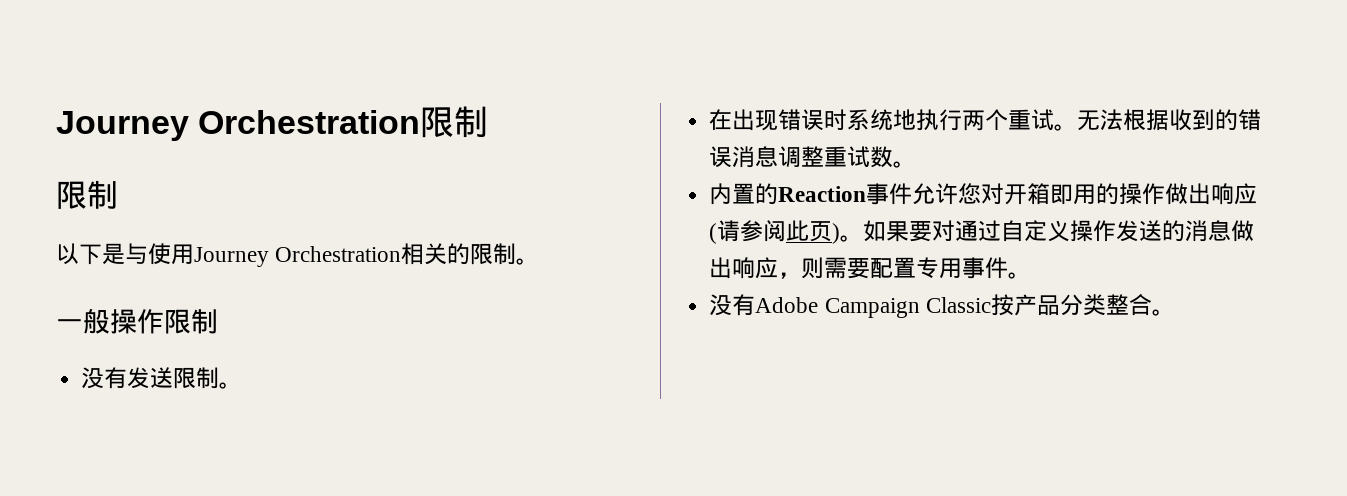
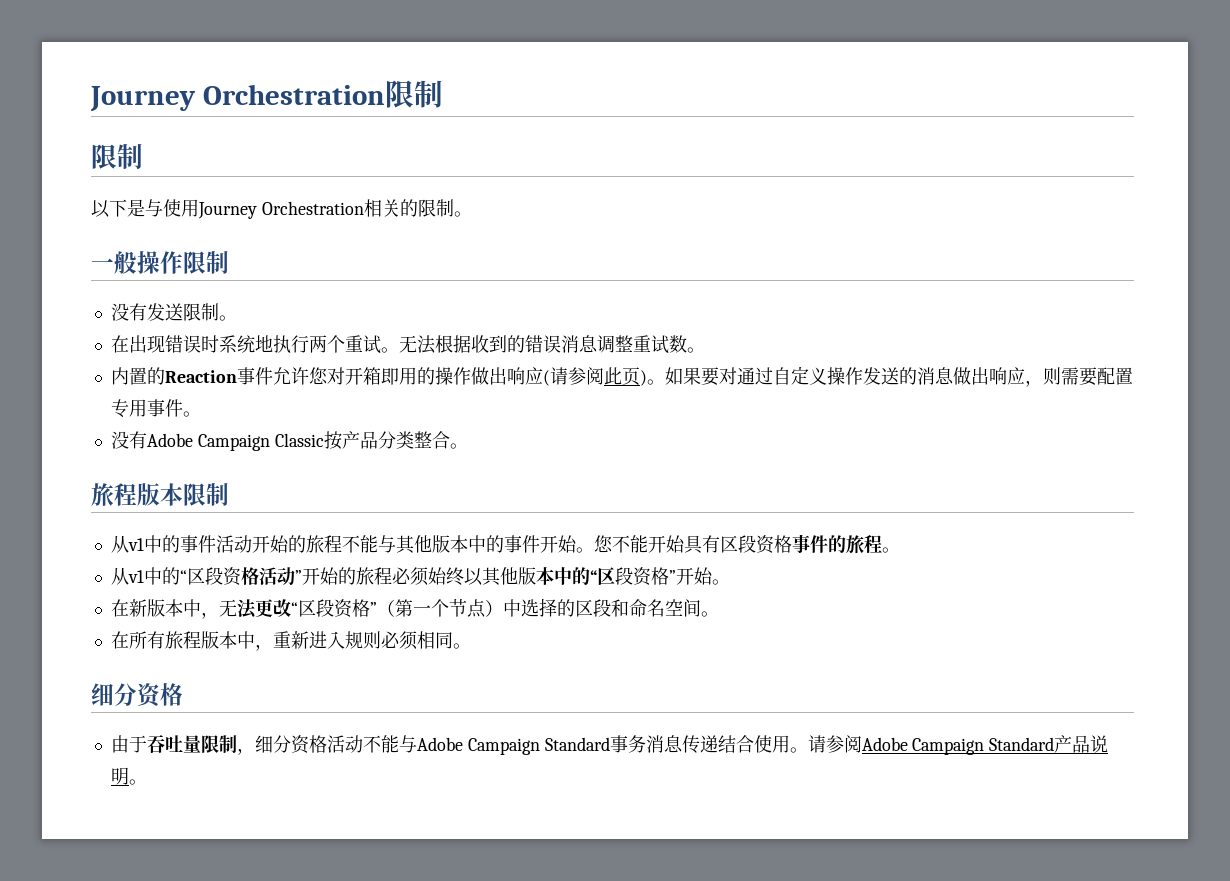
+ 旅程版本限制
+ 从v1中的事件活动开始的旅程不能与其他版本中的事件开始。您不能开始具有区段资格事件的旅程。
+ 从v1中的“区段资格活动”开始的旅程必须始终以其他版本中的“区段资格”开始。
+ 在新版本中，无法更改“区段资格”（第一个节点）中选择的区段和命名空间。
+ 在所有旅程版本中，重新进入规则必须相同。
+ 细分资格
+ 由于吞吐量限制，细分资格活动不能与Adobe Campaign Standard事务消息传递结合使用。请参阅Adobe Campaign Standard产品说明。

